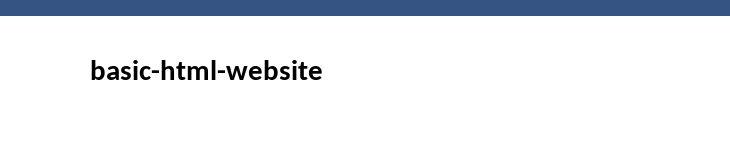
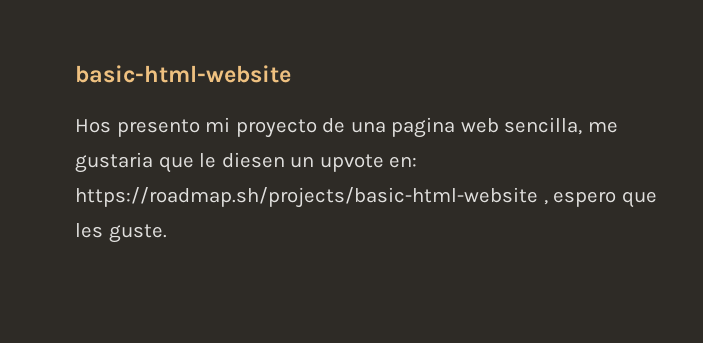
+ Hos presento mi proyecto de una pagina web sencilla, me gustaria que le diesen un upvote en: https://roadmap.sh/projects/basic-html-website , espero que les guste.

